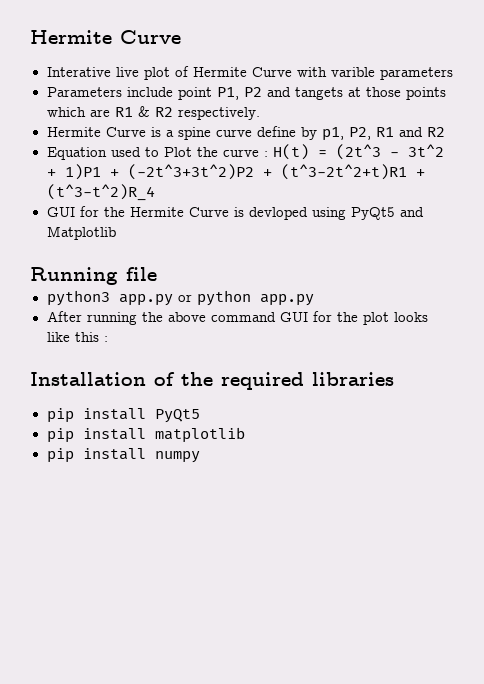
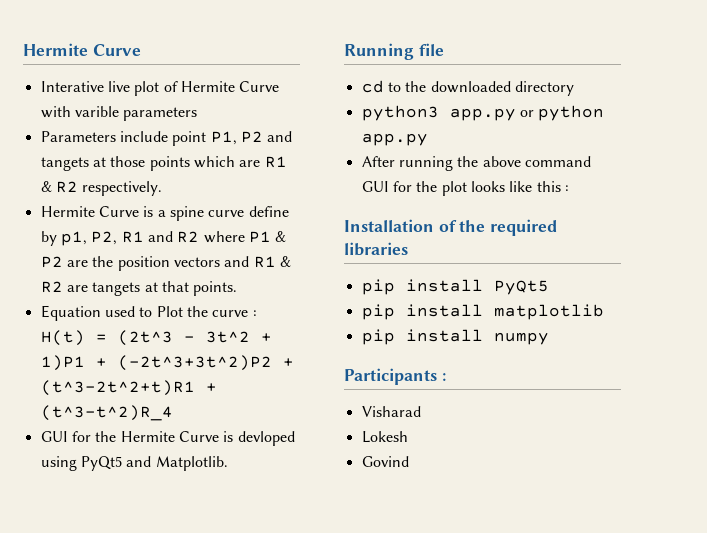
- Hermite Curve is a spine curve define by p1, P2, R1 and R2
+ Hermite Curve is a spine curve define by p1, P2, R1 and R2 where P1 & P2 are the position vectors and R1 & R2 are tangets at that points.
- GUI for the Hermite Curve is devloped using PyQt5 and Matplotlib
+ GUI for the Hermite Curve is devloped using PyQt5 and Matplotlib.
+ cd to the downloaded directory
+ Participants :
+ Visharad
+ Lokesh
+ Govind

